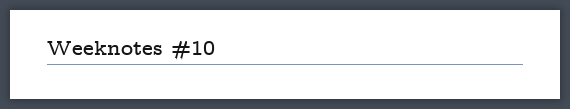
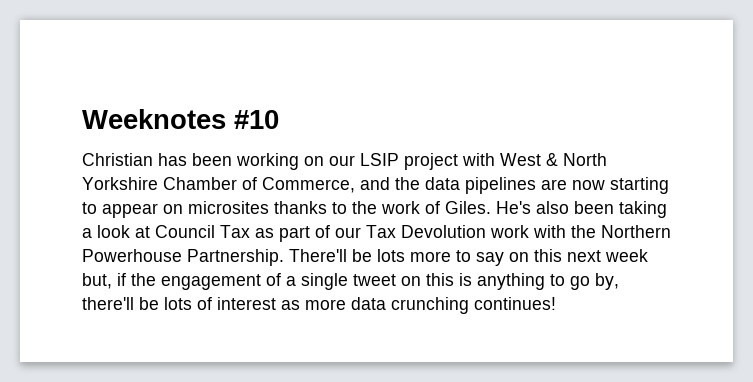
+ Christian has been working on our LSIP project with West & North Yorkshire Chamber of Commerce, and the data pipelines are now starting to appear on microsites thanks to the work of Giles. He's also been taking a look at Council Tax as part of our Tax Devolution work with the Northern Powerhouse Partnership. There'll be lots more to say on this next week but, if the engagement of a single tweet on this is anything to go by, there'll be lots of interest as more data crunching continues!

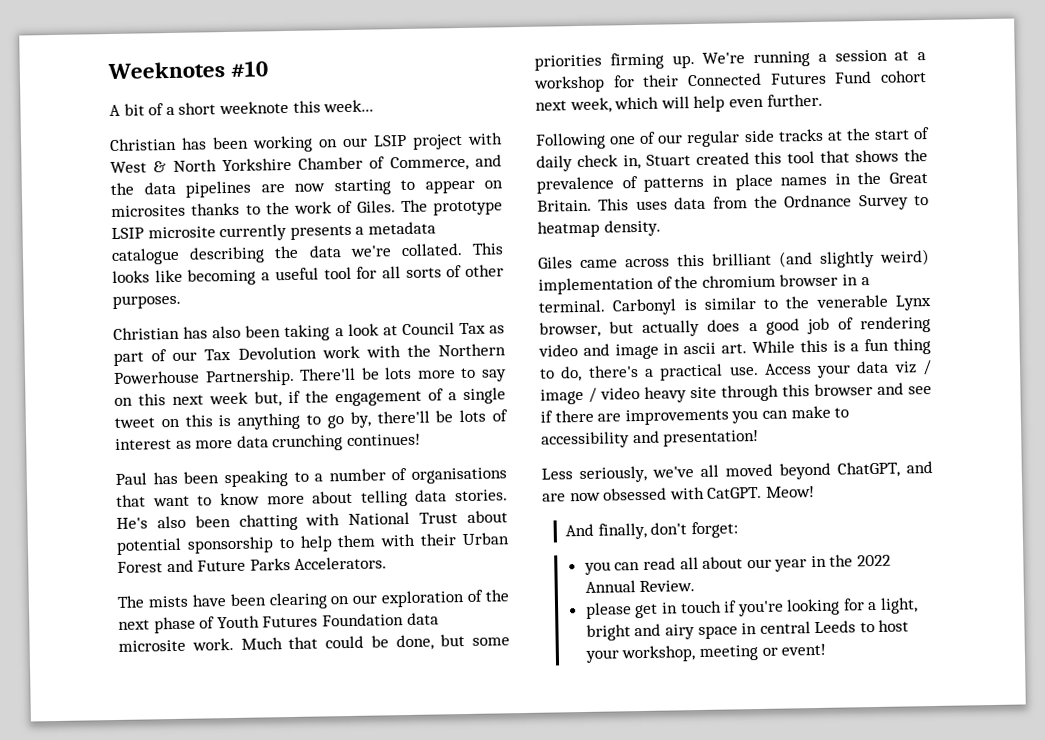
+ A bit of a short weeknote this week...
- He's also been taking a look at Council Tax as part of our Tax Devolution work with the Northern Powerhouse Partnership.
+ The prototype LSIP microsite currently presents a metadata catalogue describing the data we're collated. This looks like becoming a useful tool for all sorts of other purposes.
+ Christian has also been taking a look at Council Tax as part of our Tax Devolution work with the Northern Powerhouse Partnership.
+ Paul has been speaking to a number of organisations that want to know more about telling data stories. He's also been chatting with National Trust about potential sponsorship to help them with their Urban Forest and Future Parks Accelerators.
+ The mists have been clearing on our exploration of the next phase of Youth Futures Foundation data microsite work. Much that could be done, but some priorities firming up. We're running a session at a workshop for their Connected Futures Fund cohort next week, which will help even further.
+ Following one of our regular side tracks at the start of daily check in, Stuart created this tool that shows the prevalence of patterns in place names in the Great Britain. This uses data from the Ordnance Survey to heatmap density.
+ Giles came across this brilliant (and slightly weird) implementation of the chromium browser in a terminal. Carbonyl is similar to the venerable Lynx browser, but actually does a good job of rendering video and image in ascii art. While this is a fun thing to do, there's a practical use. Access your data viz / image / video heavy site through this browser and see if there are improvements you can make to accessibility and presentation!
+ Less seriously, we've all moved beyond ChatGPT, and are now obsessed with CatGPT. Meow!
+ And finally, don't forget:
+ you can read all about our year in the 2022 Annual Review.
+ please get in touch if you're looking for a light, bright and airy space in central Leeds to host your workshop, meeting or event!

